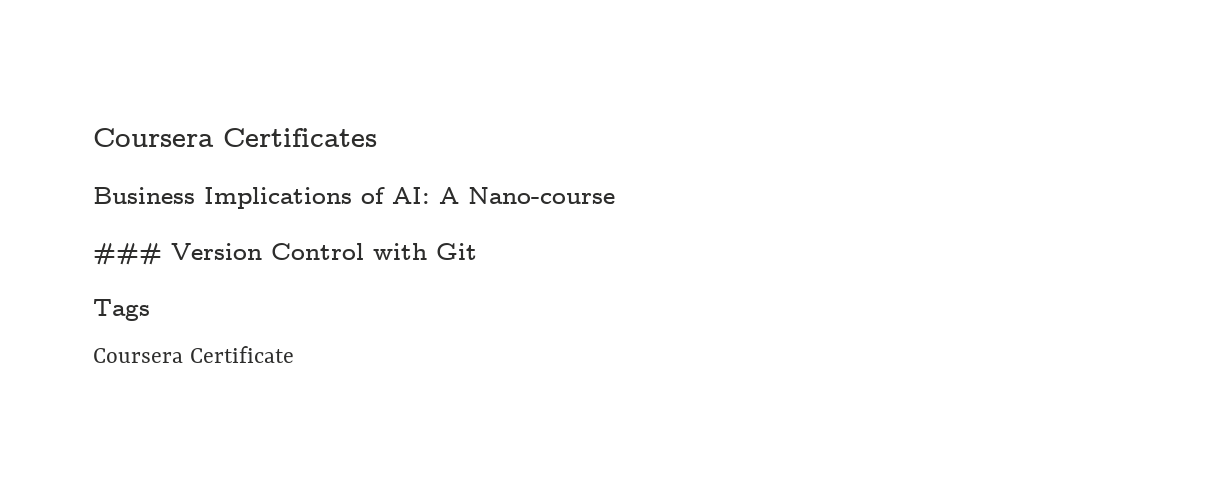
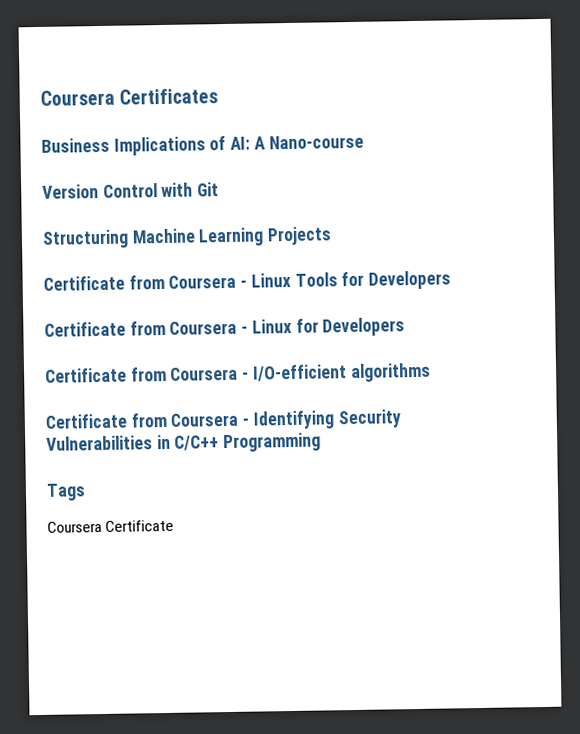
- ### Version Control with Git
+ Version Control with Git
+ Structuring Machine Learning Projects
+ Certificate from Coursera - Linux Tools for Developers
+ Certificate from Coursera - Linux for Developers
+ Certificate from Coursera - I/O-efficient algorithms
+ Certificate from Coursera - Identifying Security Vulnerabilities in C/C++ Programming

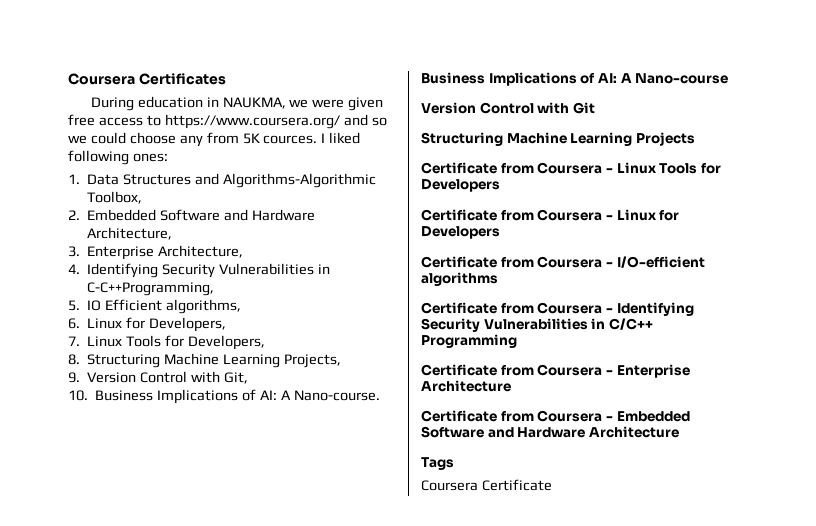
+ During education in NAUKMA, we were given free access to https://www.coursera.org/ and so we could choose any from 5K cources. I liked following ones:
+ 1. Data Structures and Algorithms-Algorithmic Toolbox,
+ 2. Embedded Software and Hardware Architecture,
+ 3. Enterprise Architecture,
+ 4. Identifying Security Vulnerabilities in C-C++Programming,
+ 5. IO Efficient algorithms,
+ 6. Linux for Developers,
+ 7. Linux Tools for Developers,
+ 8. Structuring Machine Learning Projects,
+ 9. Version Control with Git,
+ 10. Business Implications of AI: A Nano-course.
+ Certificate from Coursera - Enterprise Architecture
+ Certificate from Coursera - Embedded Software and Hardware Architecture

